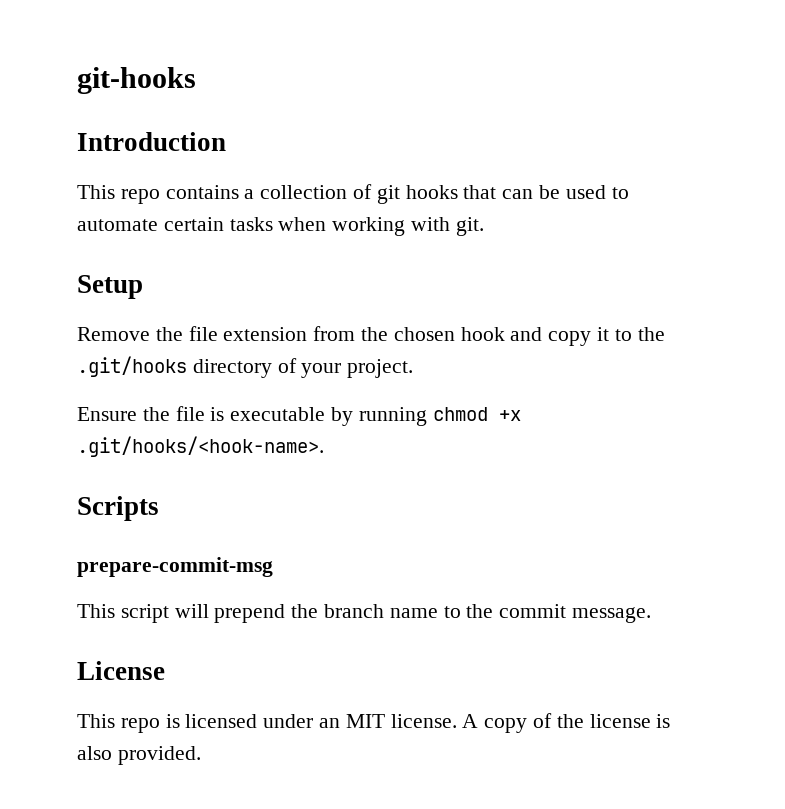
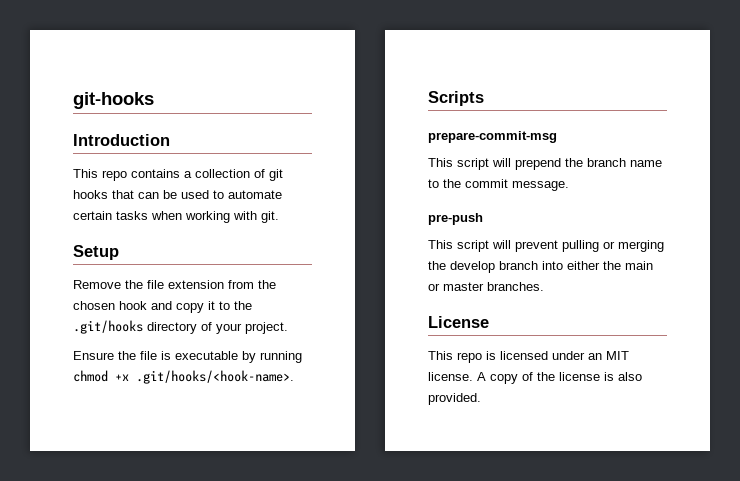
+ pre-push
+ This script will prevent pulling or merging the develop branch into either the main or master branches.

